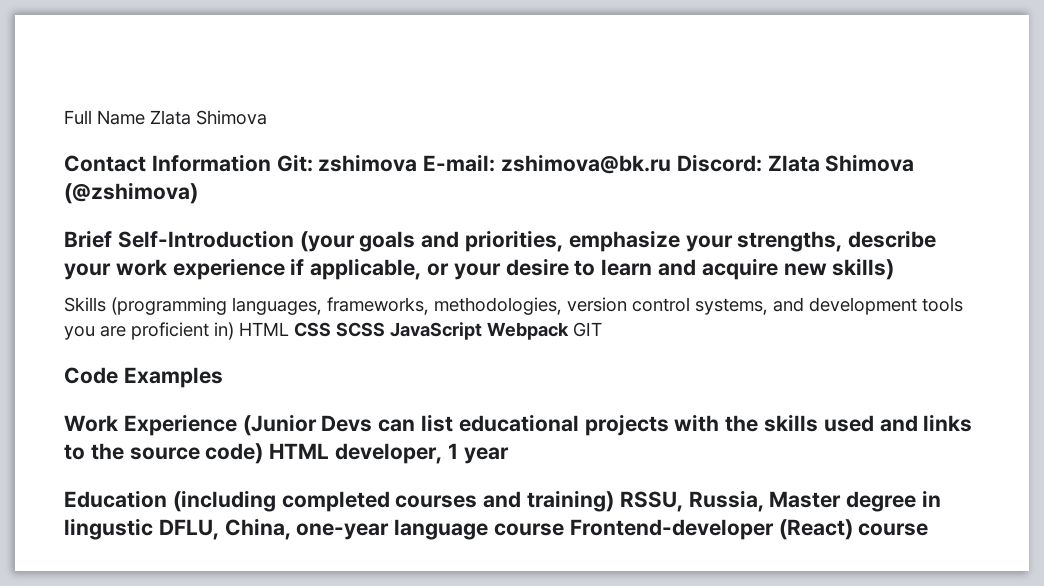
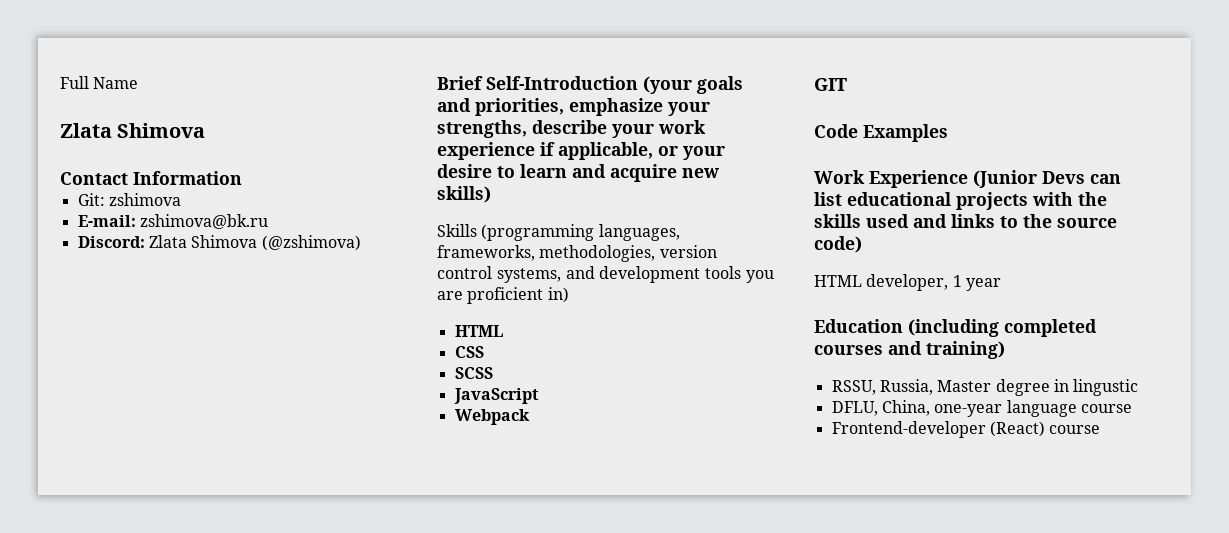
- Full Name Zlata Shimova
+ Full Name
+ Zlata Shimova
- Contact Information Git: zshimova E-mail: zshimova@bk.ru Discord: Zlata Shimova (@zshimova)
+ Contact Information
+ Git: zshimova
+ E-mail: zshimova@bk.ru
+ Discord: Zlata Shimova (@zshimova)
- Skills (programming languages, frameworks, methodologies, version control systems, and development tools you are proficient in) HTML CSS SCSS JavaScript Webpack GIT
+ Skills (programming languages, frameworks, methodologies, version control systems, and development tools you are proficient in)
+ HTML
+ CSS
+ SCSS
+ JavaScript
+ Webpack
+ GIT
- Work Experience (Junior Devs can list educational projects with the skills used and links to the source code) HTML developer, 1 year
+ Work Experience (Junior Devs can list educational projects with the skills used and links to the source code)
+ HTML developer, 1 year
- Education (including completed courses and training) RSSU, Russia, Master degree in lingustic DFLU, China, one-year language course Frontend-developer (React) course
+ Education (including completed courses and training)
+ RSSU, Russia, Master degree in lingustic
+ DFLU, China, one-year language course
+ Frontend-developer (React) course

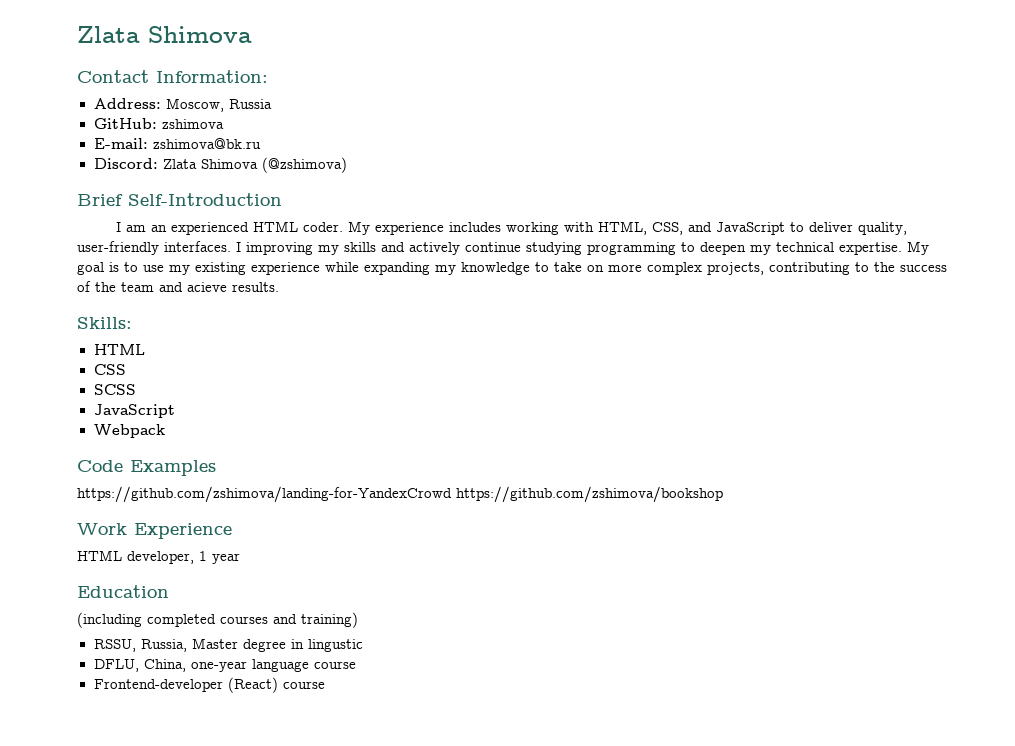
- Full Name
- Contact Information
- Git: zshimova
+ Contact Information:
+ Address: Moscow, Russia
+ GitHub: zshimova
- Brief Self-Introduction (your goals and priorities, emphasize your strengths, describe your work experience if applicable, or your desire to learn and acquire new skills)
- Skills (programming languages, frameworks, methodologies, version control systems, and development tools you are proficient in)
+ Brief Self-Introduction
+ I am an experienced HTML coder. My experience includes working with HTML, CSS, and JavaScript to deliver quality, user-friendly interfaces. I improving my skills and actively continue studying programming to deepen my technical expertise. My goal is to use my existing experience while expanding my knowledge to take on more complex projects, contributing to the success of the team and acieve results.
+ Skills:
- GIT
+ https://github.com/zshimova/landing-for-YandexCrowd https://github.com/zshimova/bookshop
- Work Experience (Junior Devs can list educational projects with the skills used and links to the source code)
+ Work Experience
- Education (including completed courses and training)
+ Education
+ (including completed courses and training)

